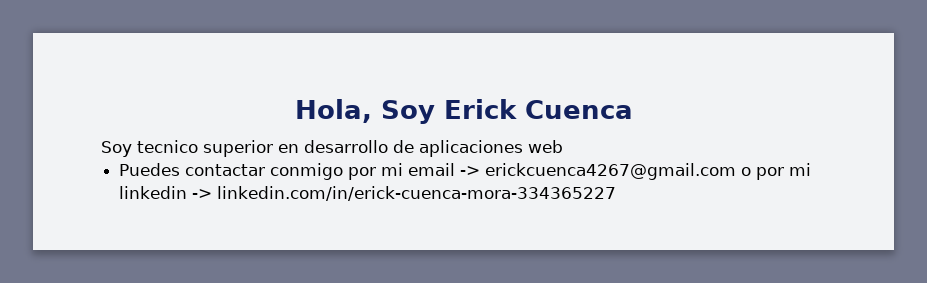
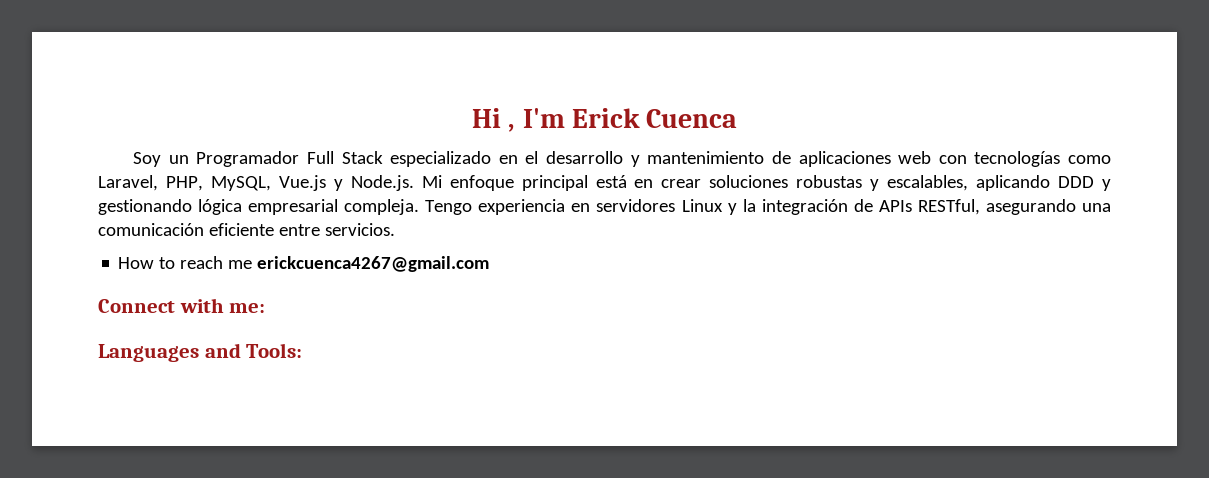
- Hola, Soy Erick Cuenca
+ Hi , I'm Erick Cuenca
- Soy tecnico superior en desarrollo de aplicaciones web
- Puedes contactar conmigo por mi email -> erickcuenca4267@gmail.com o por mi linkedin -> linkedin.com/in/erick-cuenca-mora-334365227
+ Soy un Programador Full Stack especializado en el desarrollo y mantenimiento de aplicaciones web con tecnologías como Laravel, PHP, MySQL, Vue.js y Node.js. Mi enfoque principal está en crear soluciones robustas y escalables, aplicando DDD y gestionando lógica empresarial compleja. Tengo experiencia en servidores Linux y la integración de APIs RESTful, asegurando una comunicación eficiente entre servicios.
+ How to reach me erickcuenca4267@gmail.com
+ Connect with me:
+ Languages and Tools:

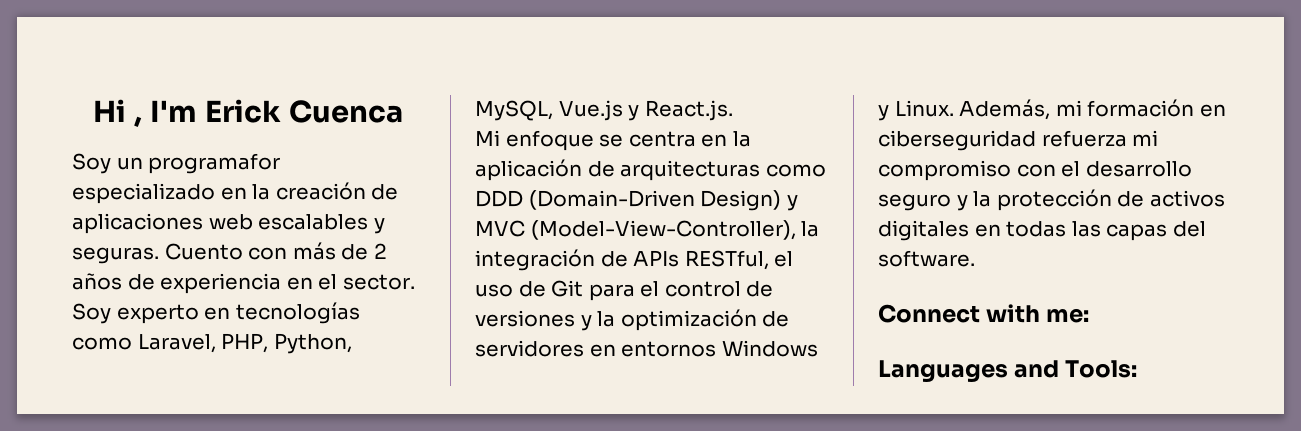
- Soy un Programador Full Stack especializado en el desarrollo y mantenimiento de aplicaciones web con tecnologías como Laravel, PHP, MySQL, Vue.js y Node.js. Mi enfoque principal está en crear soluciones robustas y escalables, aplicando DDD y gestionando lógica empresarial compleja. Tengo experiencia en servidores Linux y la integración de APIs RESTful, asegurando una comunicación eficiente entre servicios.
- How to reach me erickcuenca4267@gmail.com
+ Soy un programafor especializado en la creación de aplicaciones web escalables y seguras. Cuento con más de 2 años de experiencia en el sector. Soy experto en tecnologías como Laravel, PHP, Python, MySQL, Vue.js y React.js.
+ Mi enfoque se centra en la aplicación de arquitecturas como DDD (Domain-Driven Design) y MVC (Model-View-Controller), la integración de APIs RESTful, el uso de Git para el control de versiones y la optimización de servidores en entornos Windows y Linux. Además, mi formación en ciberseguridad refuerza mi compromiso con el desarrollo seguro y la protección de activos digitales en todas las capas del software.

